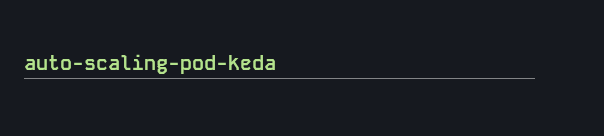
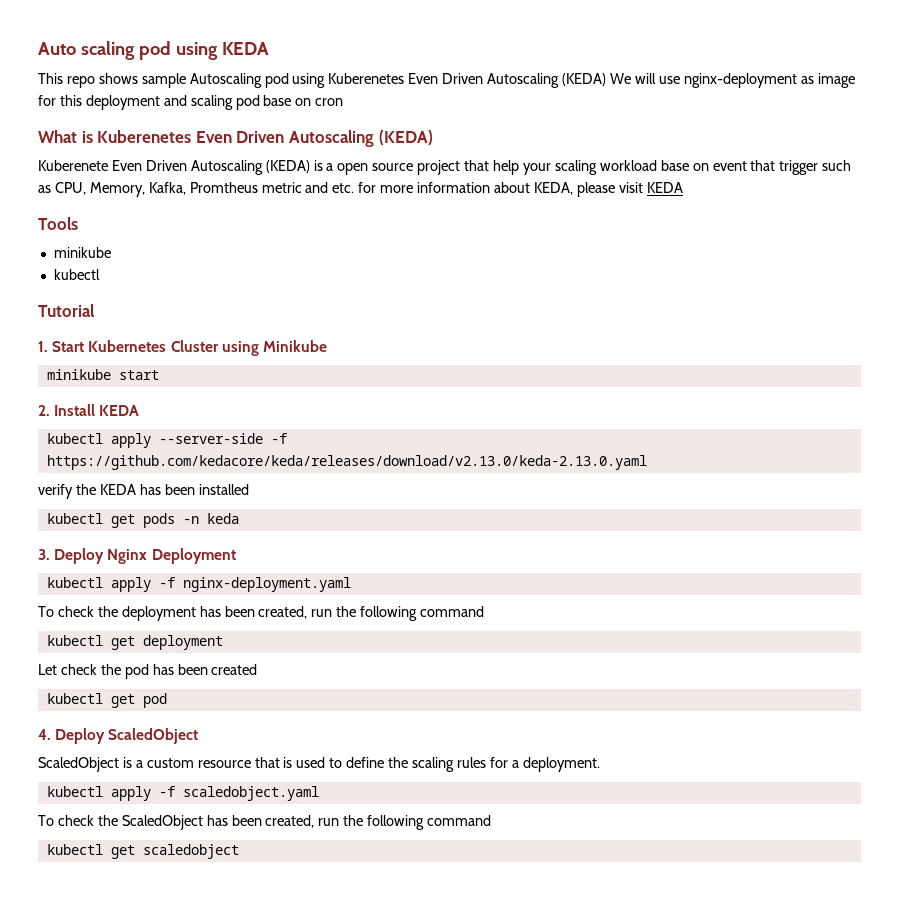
- auto-scaling-pod-keda
+ Auto scaling pod using KEDA
+ This repo shows sample Autoscaling pod using Kuberenetes Even Driven Autoscaling (KEDA) We will use nginx-deployment as image for this deployment and scaling pod base on cron
+ What is Kuberenetes Even Driven Autoscaling (KEDA)
+ Kuberenete Even Driven Autoscaling (KEDA) is a open source project that help your scaling workload base on event that trigger such as CPU, Memory, Kafka, Promtheus metric and etc. for more information about KEDA, please visit KEDA
+ Tools
+ minikube
+ kubectl
+ Tutorial
+ 1. Start Kubernetes Cluster using Minikube
+ minikube start
+ 2. Install KEDA
+ kubectl apply --server-side -f https://github.com/kedacore/keda/releases/download/v2.13.0/keda-2.13.0.yaml
+ verify the KEDA has been installed
+ kubectl get pods -n keda
+ 3. Deploy Nginx Deployment
+ kubectl apply -f nginx-deployment.yaml
+ To check the deployment has been created, run the following command
+ kubectl get deployment
+ Let check the pod has been created
+ kubectl get pod
+ 4. Deploy ScaledObject
+ ScaledObject is a custom resource that is used to define the scaling rules for a deployment.
+ kubectl apply -f scaledobject.yaml
+ To check the ScaledObject has been created, run the following command
+ kubectl get scaledobject

